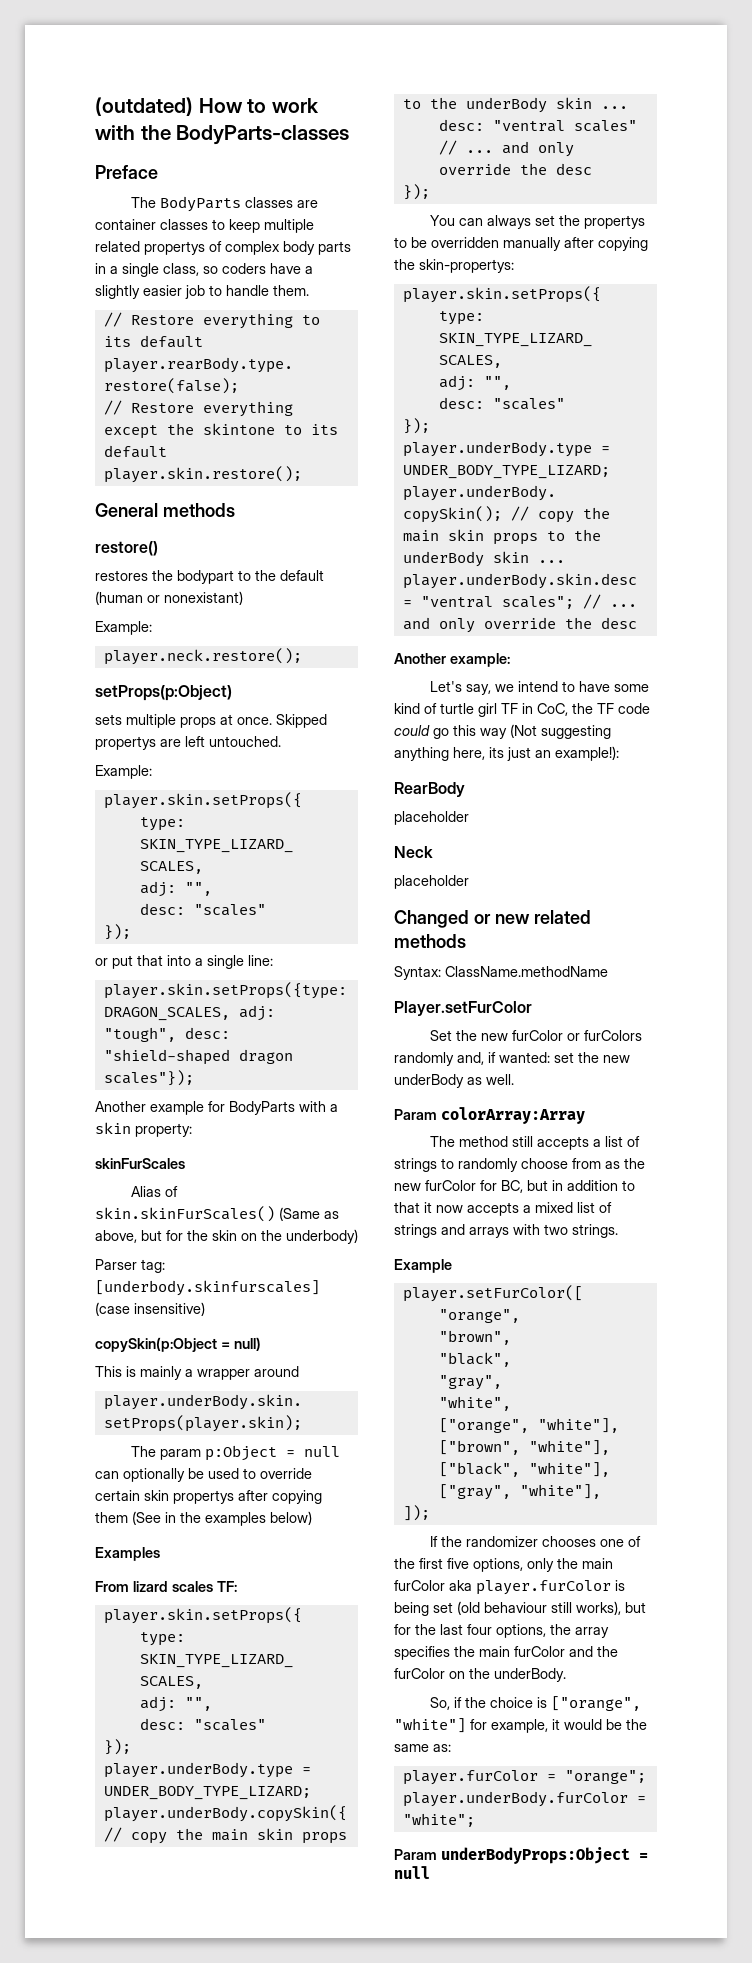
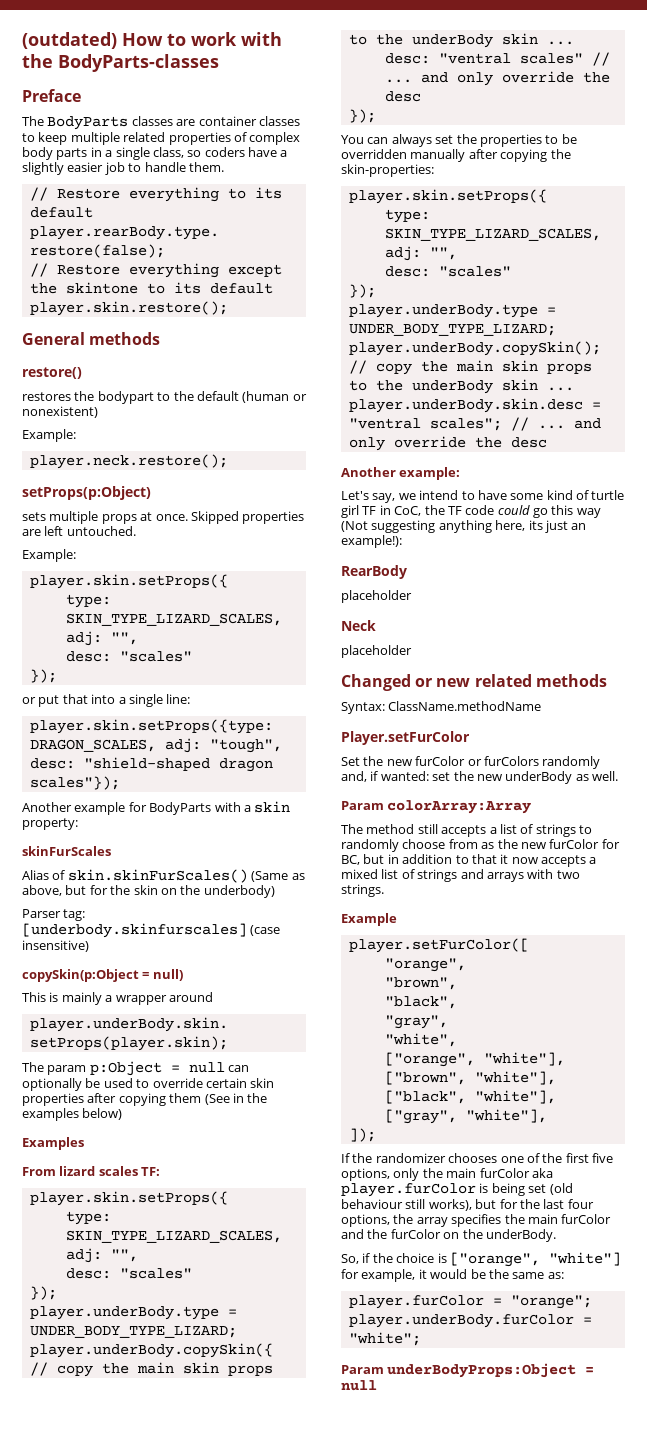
- The BodyParts classes are container classes to keep multiple related propertys of complex body parts in a single class, so coders have a slightly easier job to handle them.
+ The BodyParts classes are container classes to keep multiple related properties of complex body parts in a single class, so coders have a slightly easier job to handle them.
- restores the bodypart to the default (human or nonexistant)
+ restores the bodypart to the default (human or nonexistent)
- Skipped propertys are left untouched.
+ Skipped properties are left untouched.
- The param p:Object = null can optionally be used to override certain skin propertys after copying them (See in the examples below)
+ The param p:Object = null can optionally be used to override certain skin properties after copying them (See in the examples below)
- You can always set the propertys to be overridden manually after copying the skin-propertys:
+ You can always set the properties to be overridden manually after copying the skin-properties:

